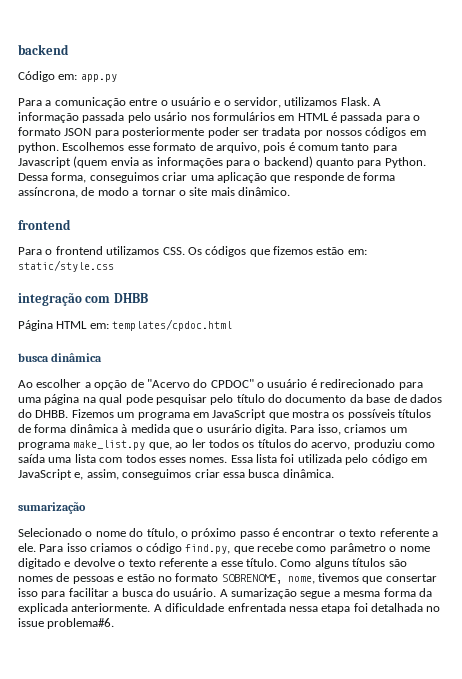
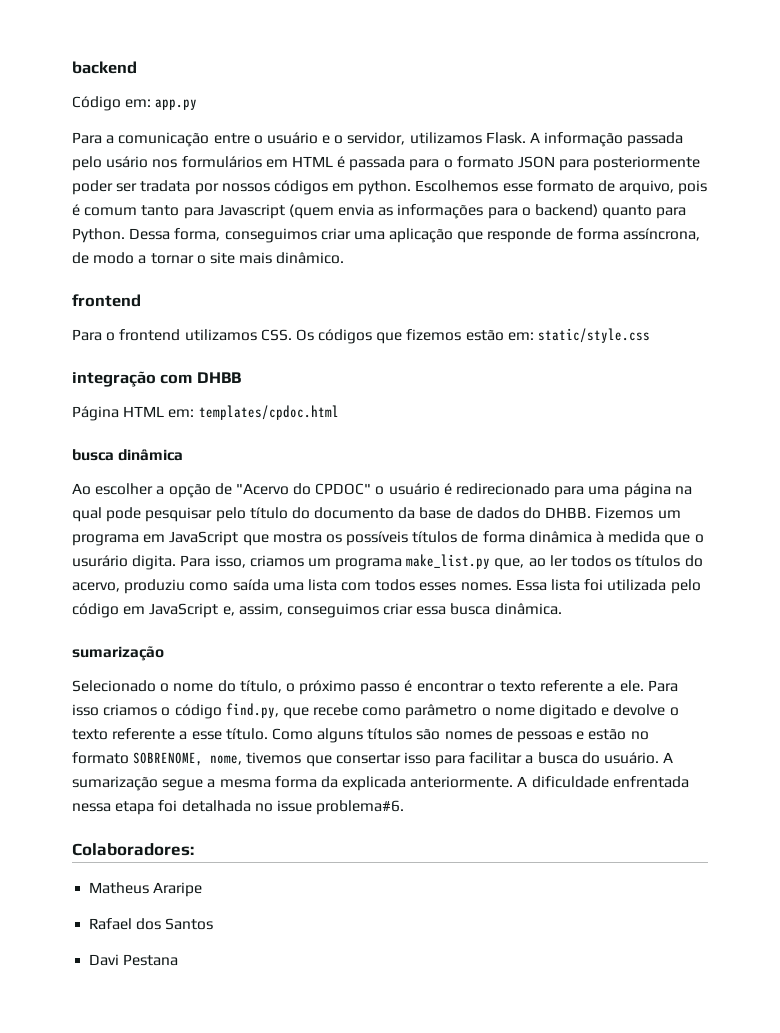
+ Colaboradores:
+ Matheus Araripe
+ Rafael dos Santos
+ Davi Pestana

